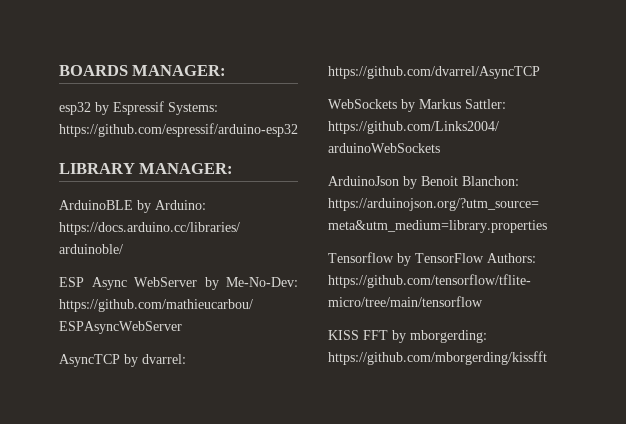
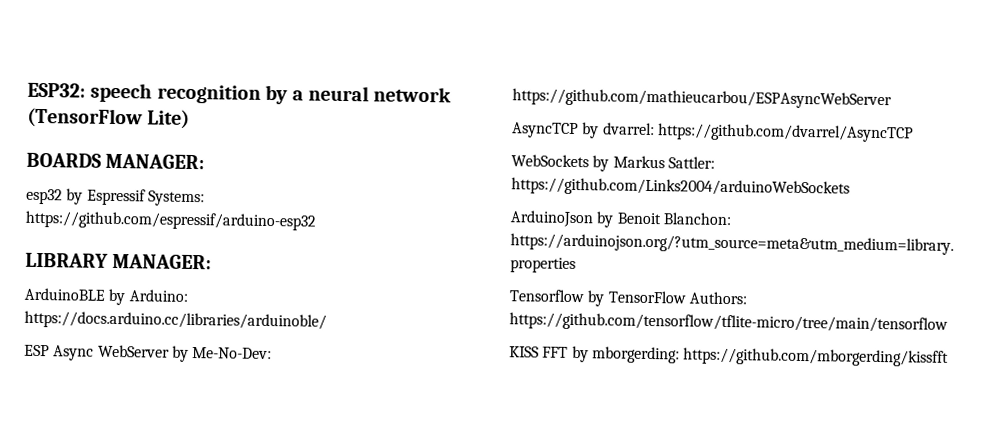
+ ESP32: speech recognition by a neural network (TensorFlow Lite)

